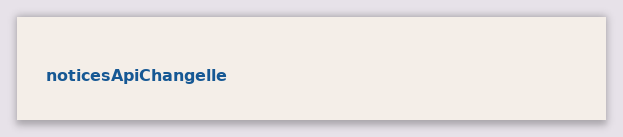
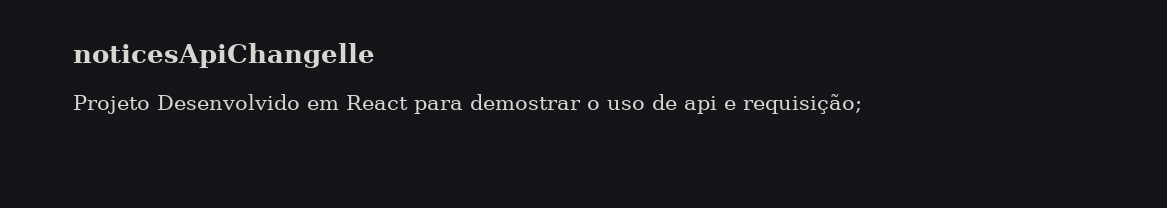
+ Projeto Desenvolvido em React para demostrar o uso de api e requisição;

